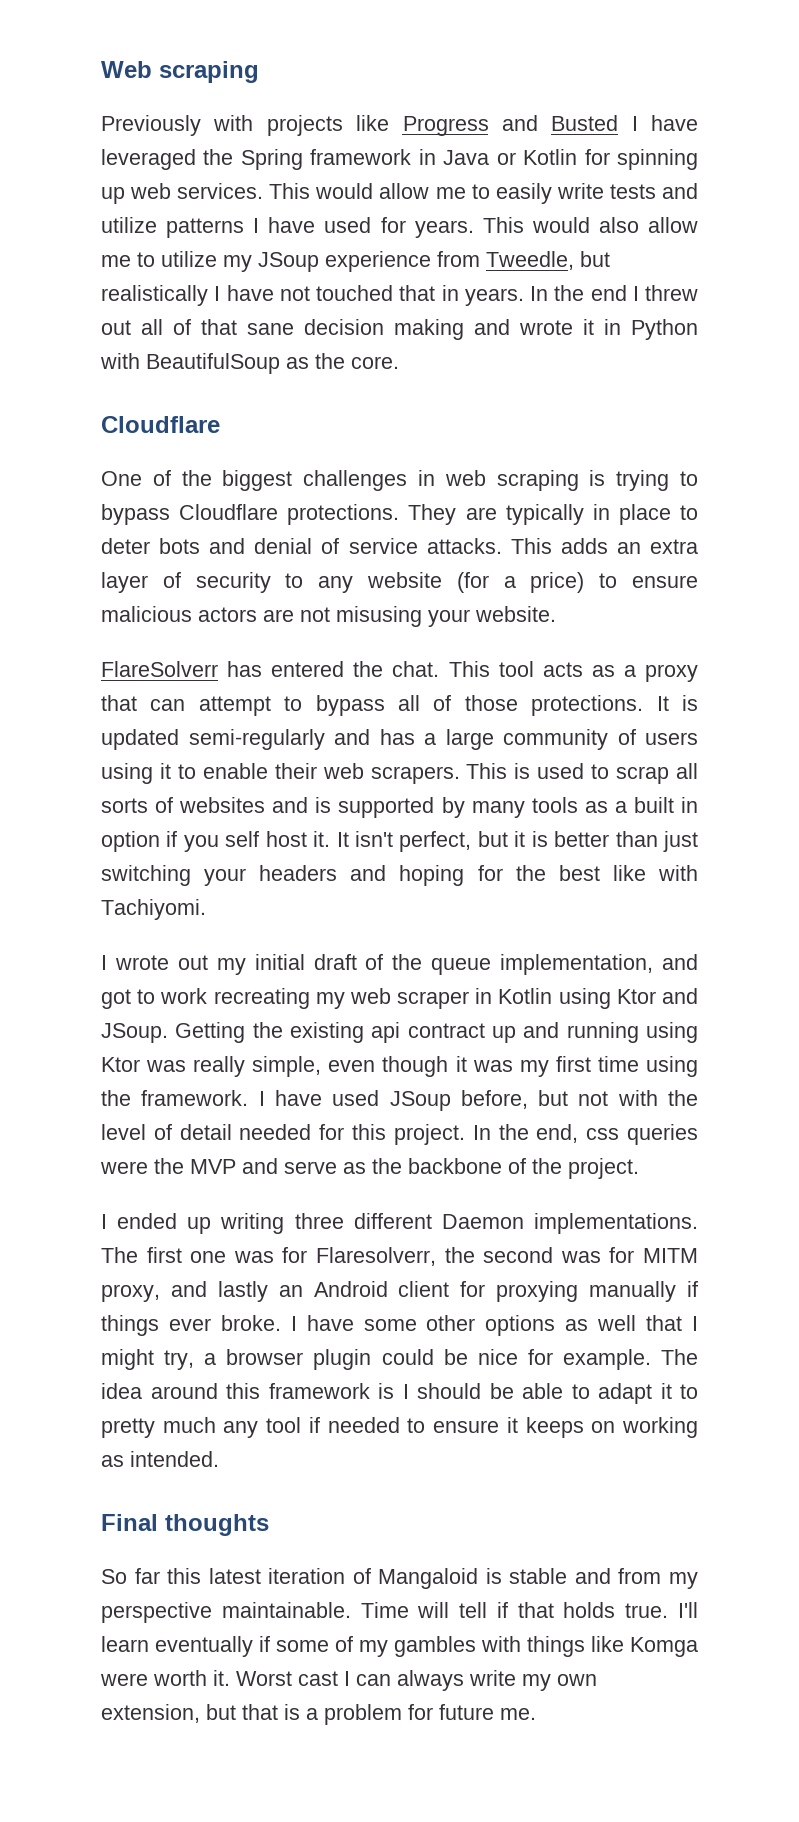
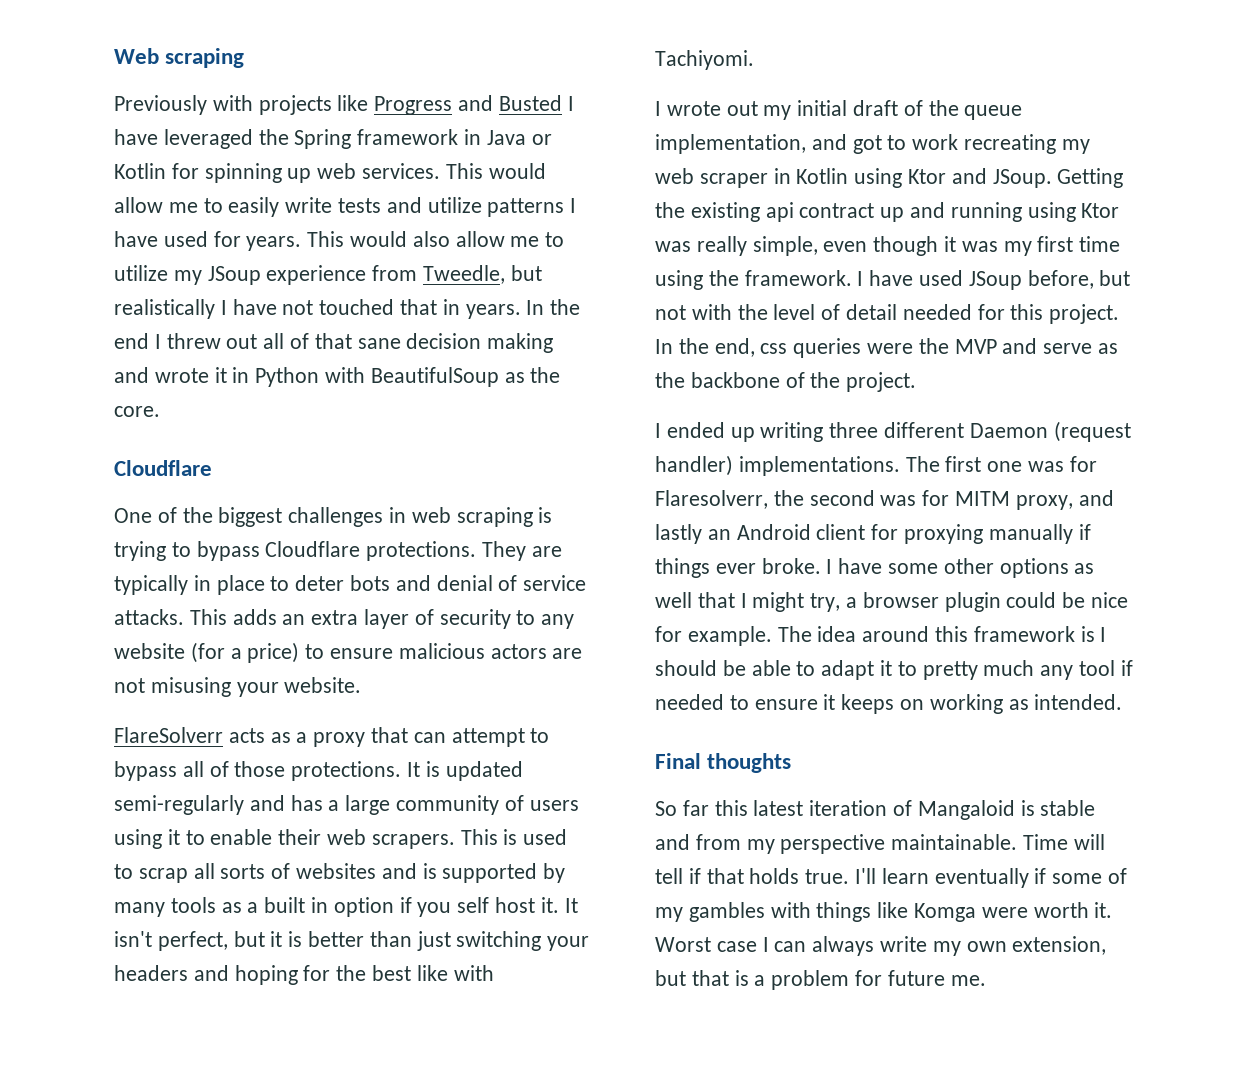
- FlareSolverr has entered the chat. This tool acts as a proxy that can attempt to bypass all of those protections.
+ FlareSolverr acts as a proxy that can attempt to bypass all of those protections.
- I ended up writing three different Daemon implementations.
+ I ended up writing three different Daemon (request handler) implementations.
- Worst cast I can always write my own extension, but that is a problem for future me.
+ Worst case I can always write my own extension, but that is a problem for future me.

